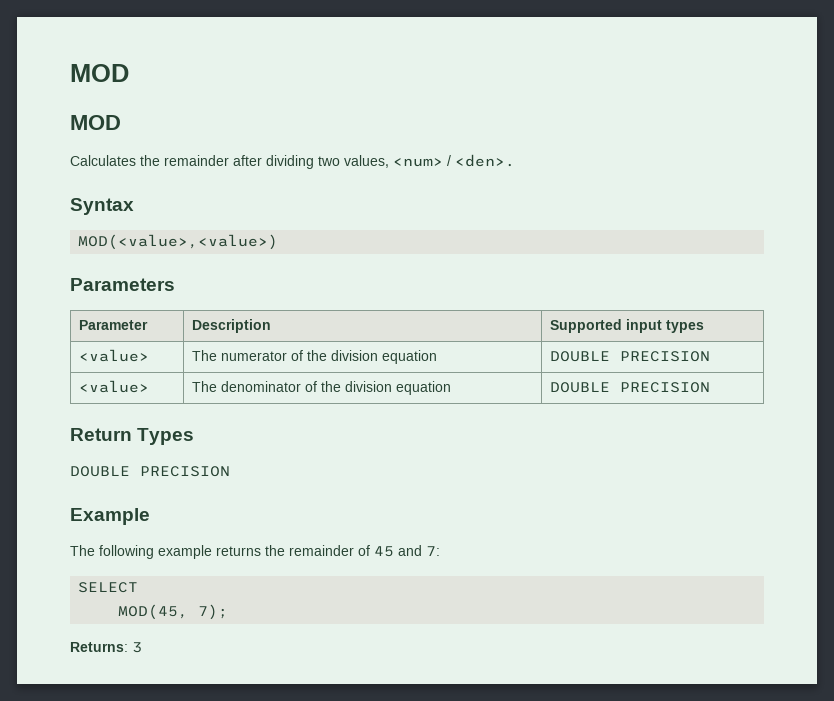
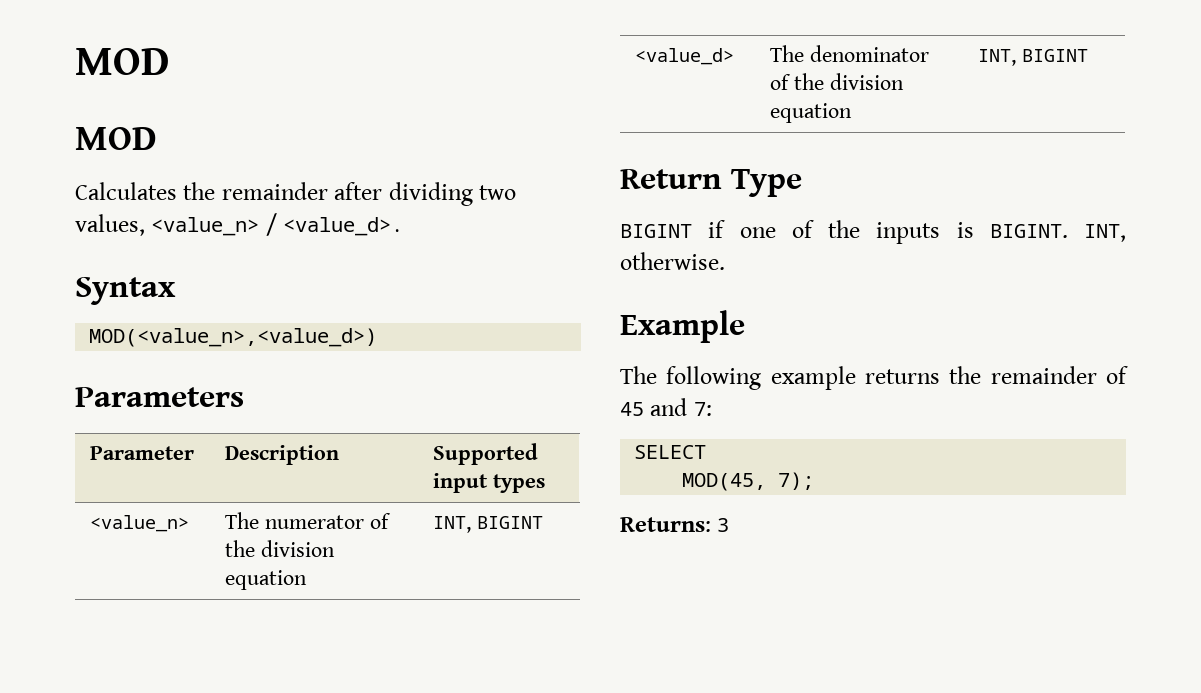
- Calculates the remainder after dividing two values, <num> / <den>.
+ Calculates the remainder after dividing two values, <value_n> / <value_d>.
- MOD(<value>,<value>)
+ MOD(<value_n>,<value_d>)
- <value> | The numerator of the division equation | DOUBLE PRECISION
- <value> | The denominator of the division equation | DOUBLE PRECISION
+ <value_n> | The numerator of the division equation | INT, BIGINT
+ <value_d> | The denominator of the division equation | INT, BIGINT
- Return Types
- DOUBLE PRECISION
+ Return Type
+ BIGINT if one of the inputs is BIGINT. INT, otherwise.

